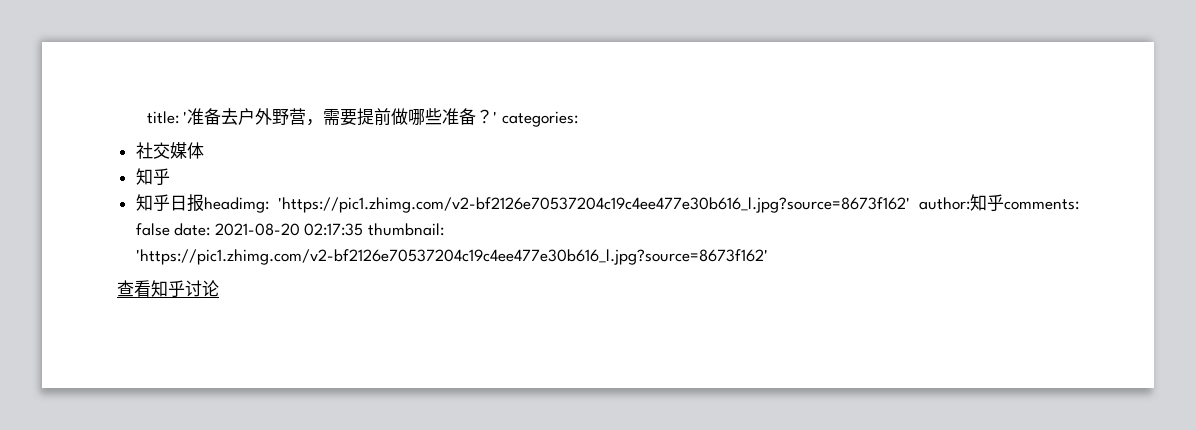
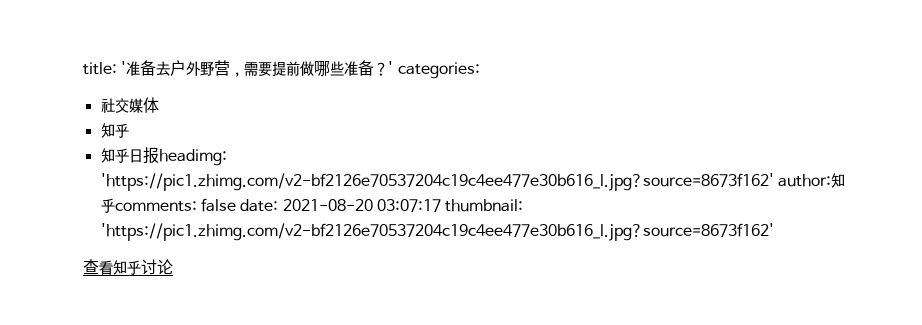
- 知乎日报headimg: 'https://pic1.zhimg.com/v2-bf2126e70537204c19c4ee477e30b616_l.jpg?source=8673f162' author:知乎comments: false date: 2021-08-20 02:17:35 thumbnail: 'https://pic1.zhimg.com/v2-bf2126e70537204c19c4ee477e30b616_l.jpg?source=8673f162'
+ 知乎日报headimg: 'https://pic1.zhimg.com/v2-bf2126e70537204c19c4ee477e30b616_l.jpg?source=8673f162' author:知乎comments: false date: 2021-08-20 03:07:17 thumbnail: 'https://pic1.zhimg.com/v2-bf2126e70537204c19c4ee477e30b616_l.jpg?source=8673f162'

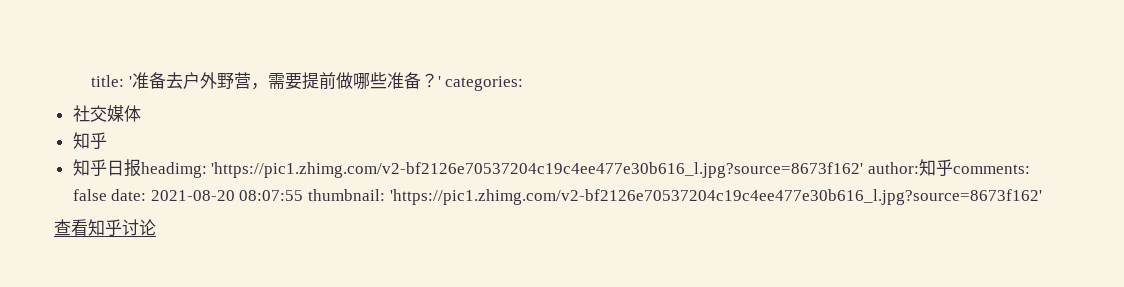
- 知乎日报headimg: 'https://pic1.zhimg.com/v2-bf2126e70537204c19c4ee477e30b616_l.jpg?source=8673f162' author:知乎comments: false date: 2021-08-20 03:07:17 thumbnail: 'https://pic1.zhimg.com/v2-bf2126e70537204c19c4ee477e30b616_l.jpg?source=8673f162'
+ 知乎日报headimg: 'https://pic1.zhimg.com/v2-bf2126e70537204c19c4ee477e30b616_l.jpg?source=8673f162' author:知乎comments: false date: 2021-08-20 08:07:55 thumbnail: 'https://pic1.zhimg.com/v2-bf2126e70537204c19c4ee477e30b616_l.jpg?source=8673f162'

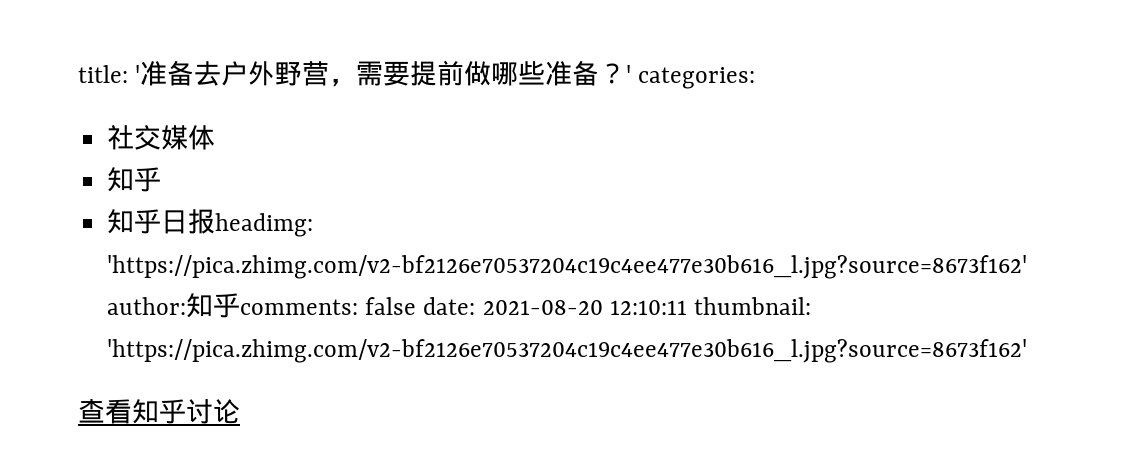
- 知乎日报headimg: 'https://pic1.zhimg.com/v2-bf2126e70537204c19c4ee477e30b616_l.jpg?source=8673f162' author:知乎comments: false date: 2021-08-20 08:07:55 thumbnail: 'https://pic1.zhimg.com/v2-bf2126e70537204c19c4ee477e30b616_l.jpg?source=8673f162'
+ 知乎日报headimg: 'https://pica.zhimg.com/v2-bf2126e70537204c19c4ee477e30b616_l.jpg?source=8673f162' author:知乎comments: false date: 2021-08-20 12:10:11 thumbnail: 'https://pica.zhimg.com/v2-bf2126e70537204c19c4ee477e30b616_l.jpg?source=8673f162'

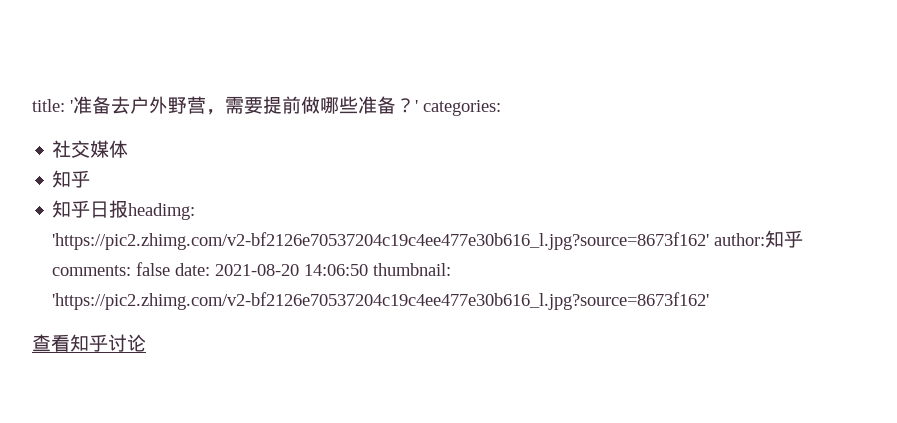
- 知乎日报headimg: 'https://pica.zhimg.com/v2-bf2126e70537204c19c4ee477e30b616_l.jpg?source=8673f162' author:知乎comments: false date: 2021-08-20 12:10:11 thumbnail: 'https://pica.zhimg.com/v2-bf2126e70537204c19c4ee477e30b616_l.jpg?source=8673f162'
+ 知乎日报headimg: 'https://pic2.zhimg.com/v2-bf2126e70537204c19c4ee477e30b616_l.jpg?source=8673f162' author:知乎comments: false date: 2021-08-20 14:06:50 thumbnail: 'https://pic2.zhimg.com/v2-bf2126e70537204c19c4ee477e30b616_l.jpg?source=8673f162'

